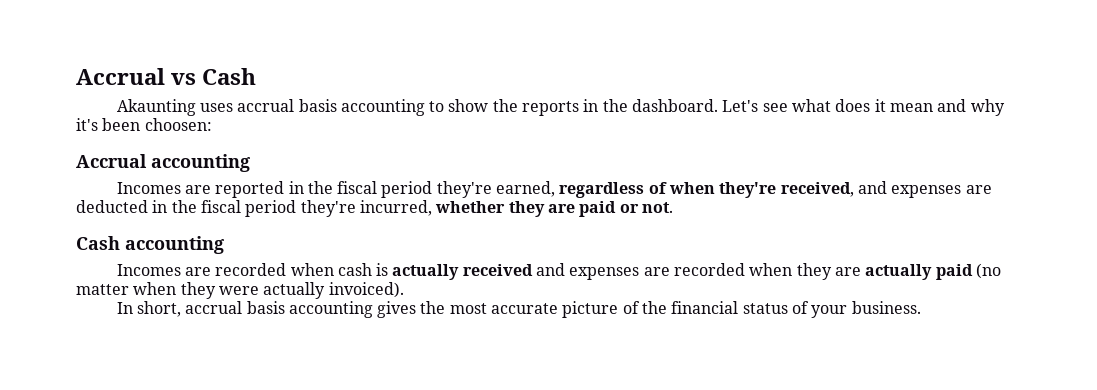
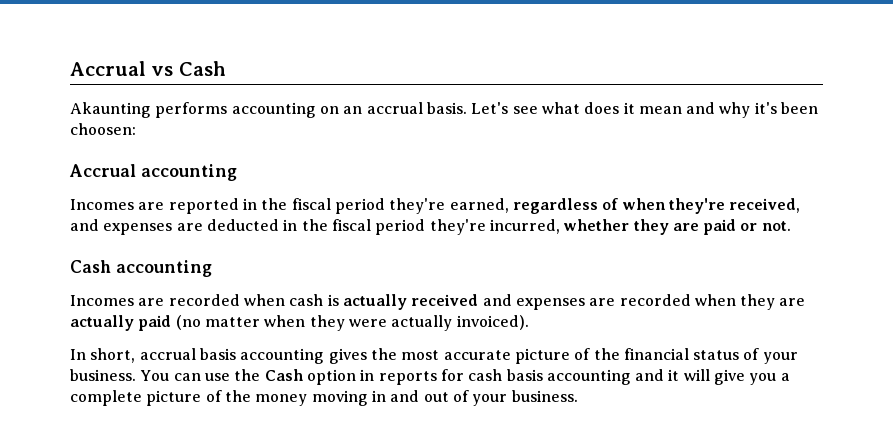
- Akaunting uses accrual basis accounting to show the reports in the dashboard.
+ Akaunting performs accounting on an accrual basis.
+ You can use the Cash option in reports for cash basis accounting and it will give you a complete picture of the money moving in and out of your business.

